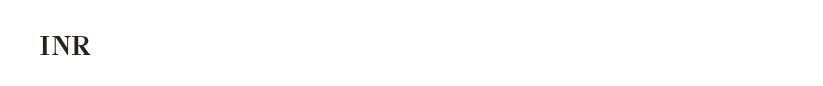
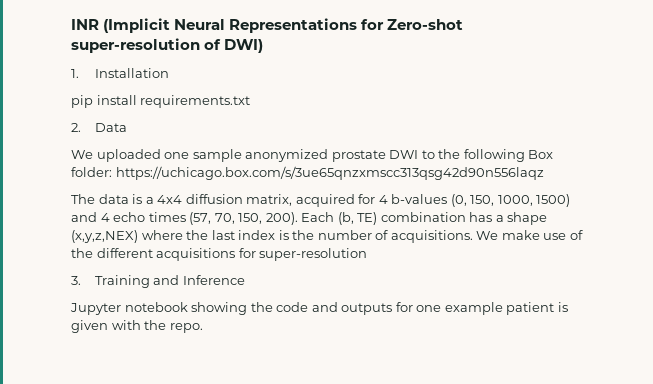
- INR
+ INR (Implicit Neural Representations for Zero-shot super-resolution of DWI)
+ 1. Installation
+ pip install requirements.txt
+ 2. Data
+ We uploaded one sample anonymized prostate DWI to the following Box folder: https://uchicago.box.com/s/3ue65qnzxmscc313qsg42d90n556laqz
+ The data is a 4x4 diffusion matrix, acquired for 4 b-values (0, 150, 1000, 1500) and 4 echo times (57, 70, 150, 200). Each (b, TE) combination has a shape (x,y,z,NEX) where the last index is the number of acquisitions. We make use of the different acquisitions for super-resolution
+ 3. Training and Inference
+ Jupyter notebook showing the code and outputs for one example patient is given with the repo.

